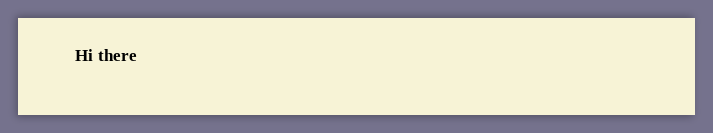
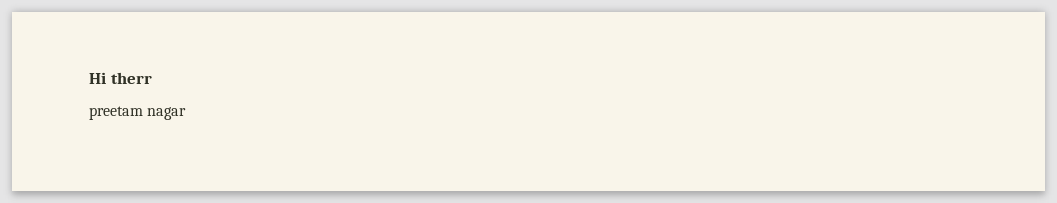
- Hi there
+ Hi therr
+ preetam nagar

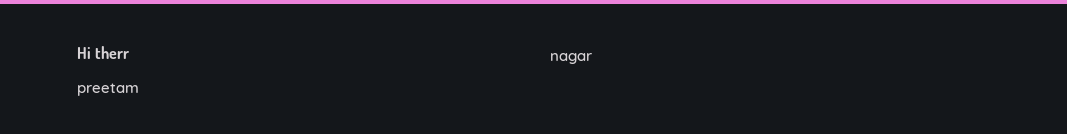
- preetam nagar
+ preetam
+ nagar

